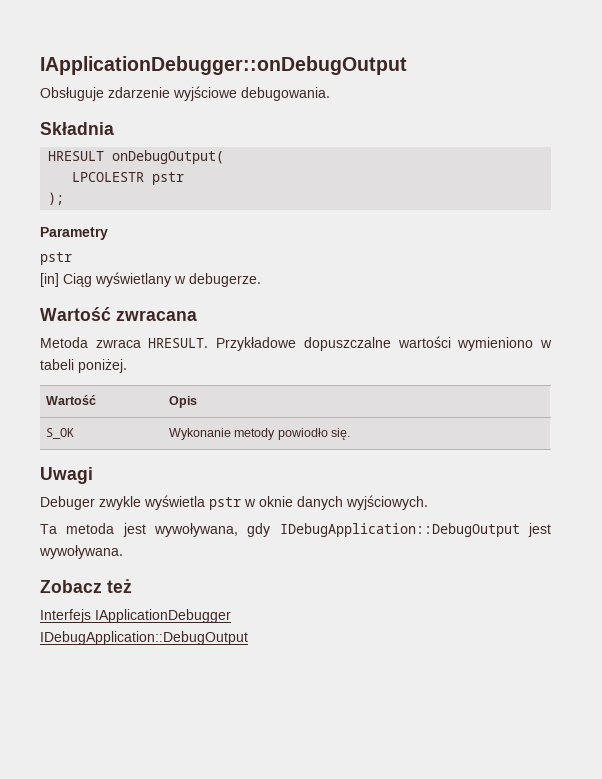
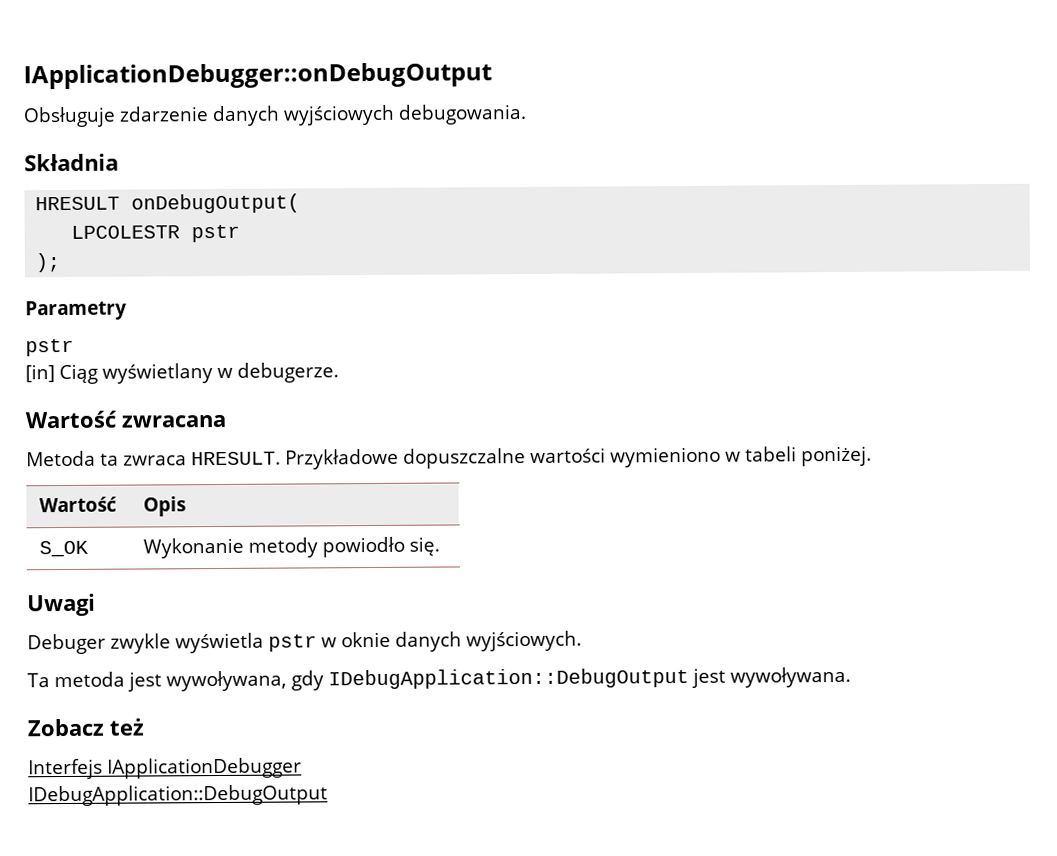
- Obsługuje zdarzenie wyjściowe debugowania.
+ Obsługuje zdarzenie danych wyjściowych debugowania.
- Metoda zwraca HRESULT.
+ Metoda ta zwraca HRESULT.

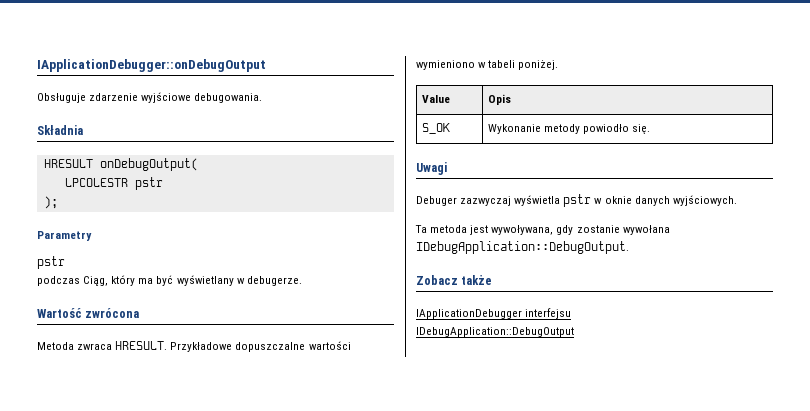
- Obsługuje zdarzenie danych wyjściowych debugowania.
+ Obsługuje zdarzenie wyjściowe debugowania.
- [in] Ciąg wyświetlany w debugerze.
+ podczas Ciąg, który ma być wyświetlany w debugerze.
- Wartość zwracana
+ Wartość zwrócona
- Metoda ta zwraca HRESULT.
+ Metoda zwraca HRESULT.
- Wartość | Opis
+ Value | Opis
- Debuger zwykle wyświetla pstr w oknie danych wyjściowych.
+ Debuger zazwyczaj wyświetla pstr w oknie danych wyjściowych.
- Ta metoda jest wywoływana, gdy IDebugApplication::DebugOutput jest wywoływana.
+ Ta metoda jest wywoływana, gdy zostanie wywołana IDebugApplication::DebugOutput.
- Zobacz też
- Interfejs IApplicationDebugger
+ Zobacz także
+ IApplicationDebugger interfejsu

